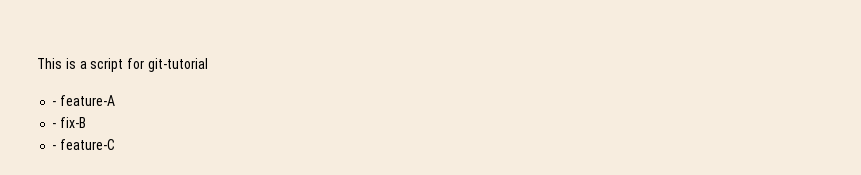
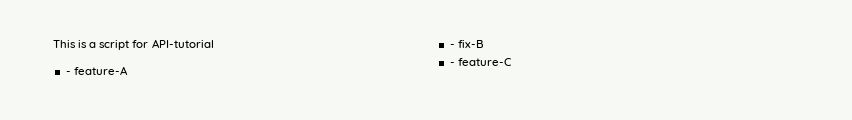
- This is a script for git-tutorial
+ This is a script for API-tutorial

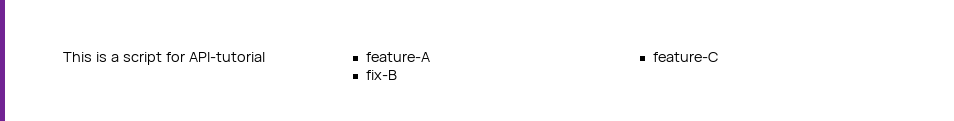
- - feature-A
+ feature-A
- - fix-B
+ fix-B
- - feature-C
+ feature-C

